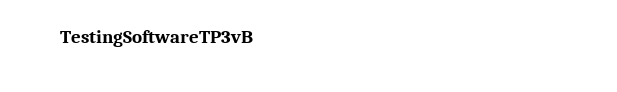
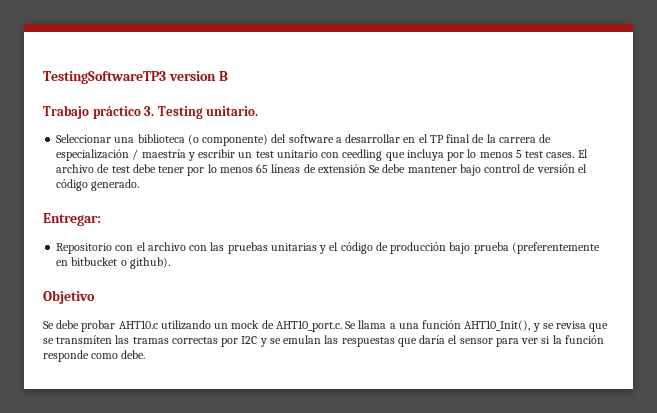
- TestingSoftwareTP3vB
+ TestingSoftwareTP3 version B
+ Trabajo práctico 3. Testing unitario.
+ Seleccionar una biblioteca (o componente) del software a desarrollar en el TP final de la carrera de especialización / maestría y escribir un test unitario con ceedling que incluya por lo menos 5 test cases. El archivo de test debe tener por lo menos 65 líneas de extensión Se debe mantener bajo control de versión el código generado.
+ Entregar:
+ Repositorio con el archivo con las pruebas unitarias y el código de producción bajo prueba (preferentemente en bitbucket o github).
+ Objetivo
+ Se debe probar AHT10.c utilizando un mock de AHT10_port.c. Se llama a una función AHT10_Init(), y se revisa que se transmíten las tramas correctas por I2C y se emulan las respuestas que daría el sensor para ver si la función responde como debe.

